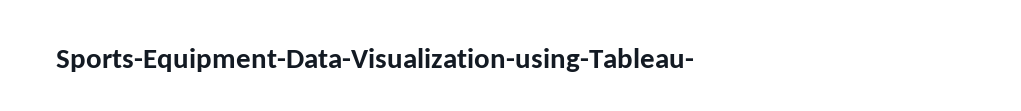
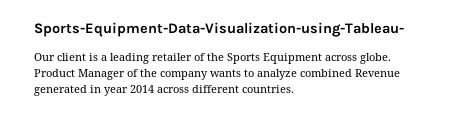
+ Our client is a leading retailer of the Sports Equipment across globe. Product Manager of the company wants to analyze combined Revenue generated in year 2014 across different countries.

